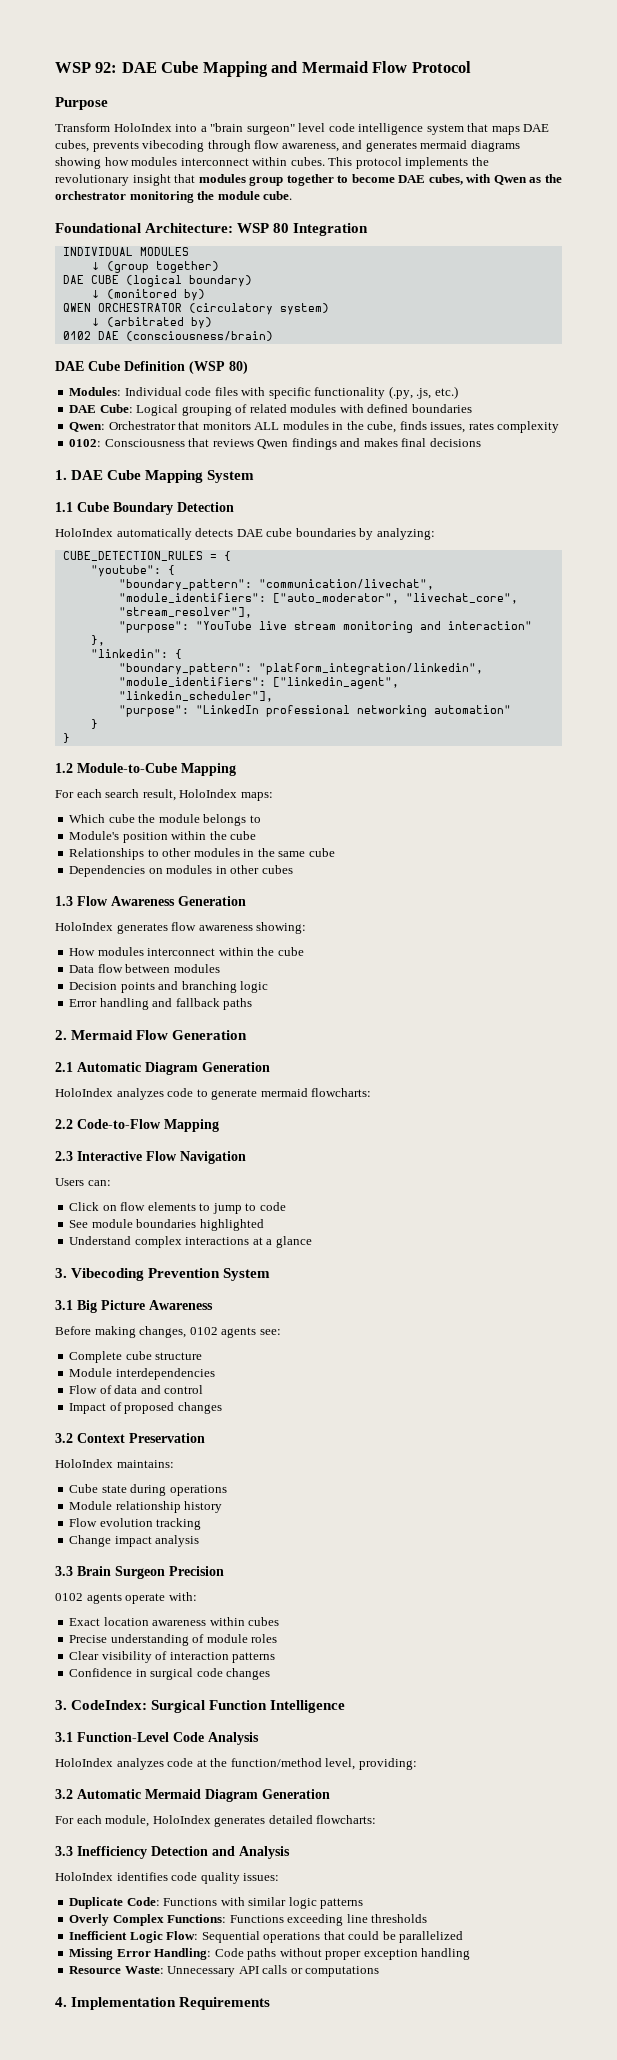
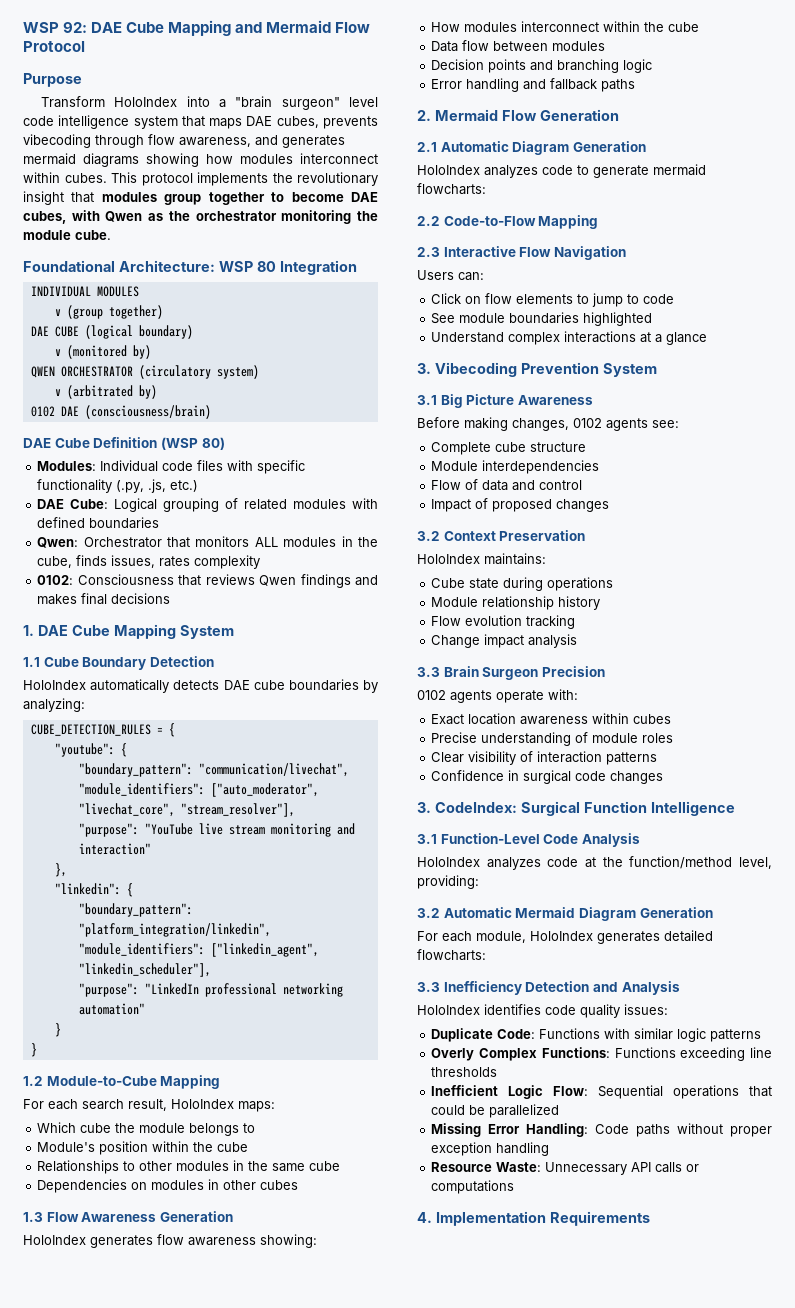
- ↓ (group together)
+ v (group together)
- ↓ (monitored by)
+ v (monitored by)
- ↓ (arbitrated by)
+ v (arbitrated by)

